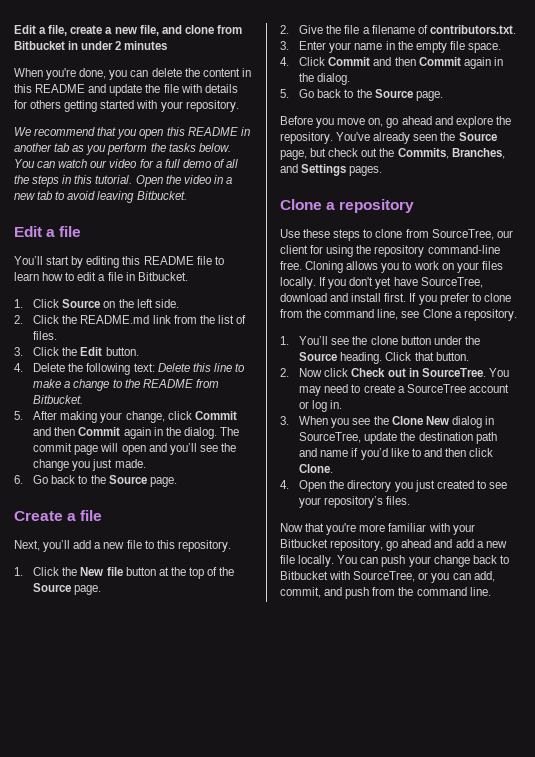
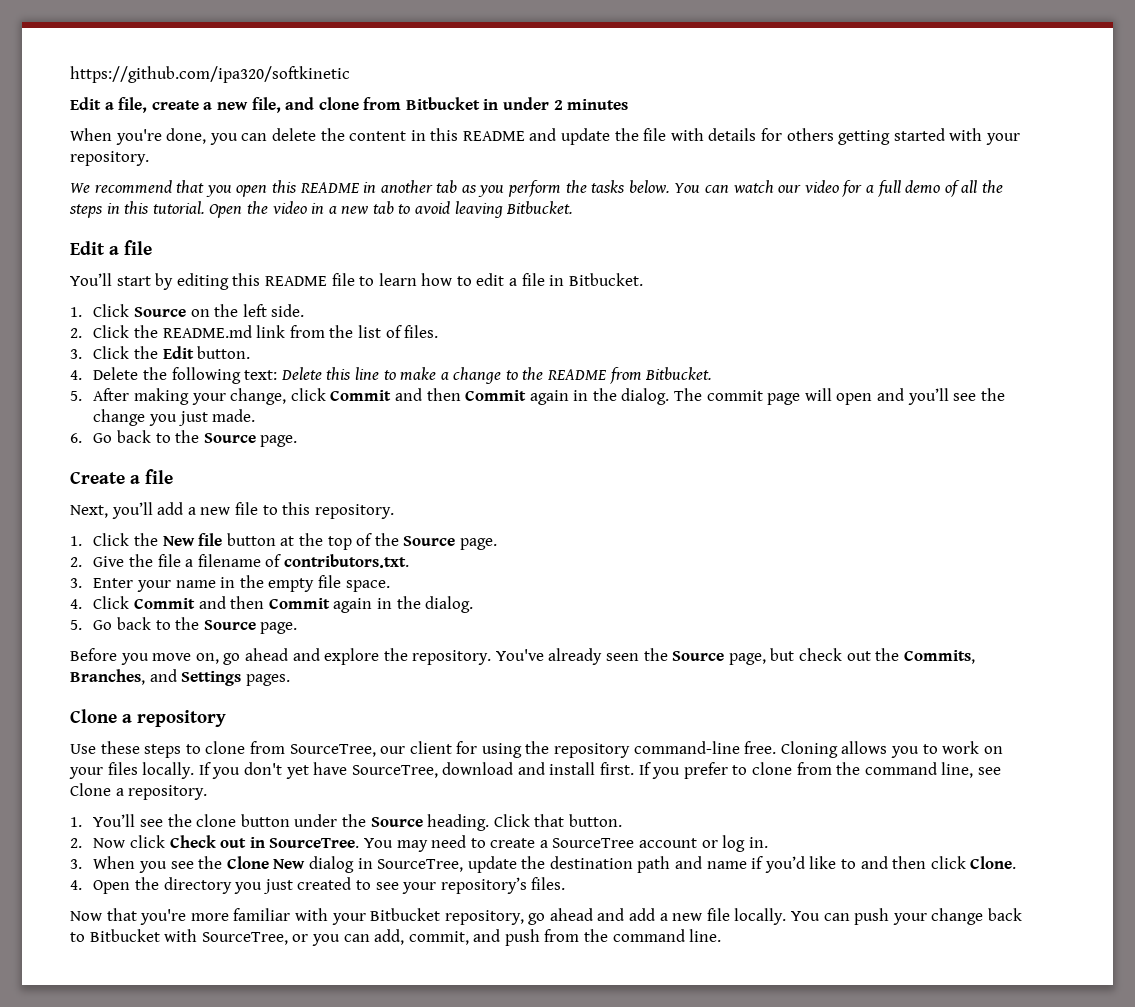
+ https://github.com/ipa320/softkinetic

